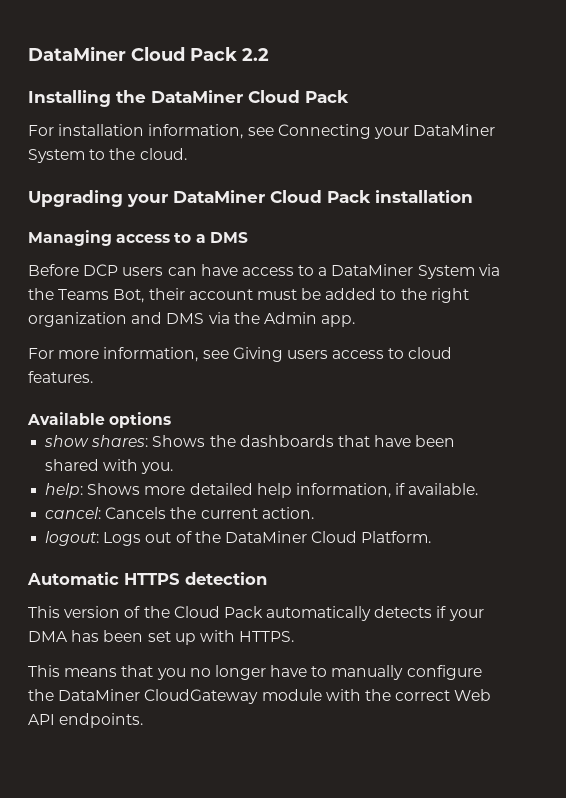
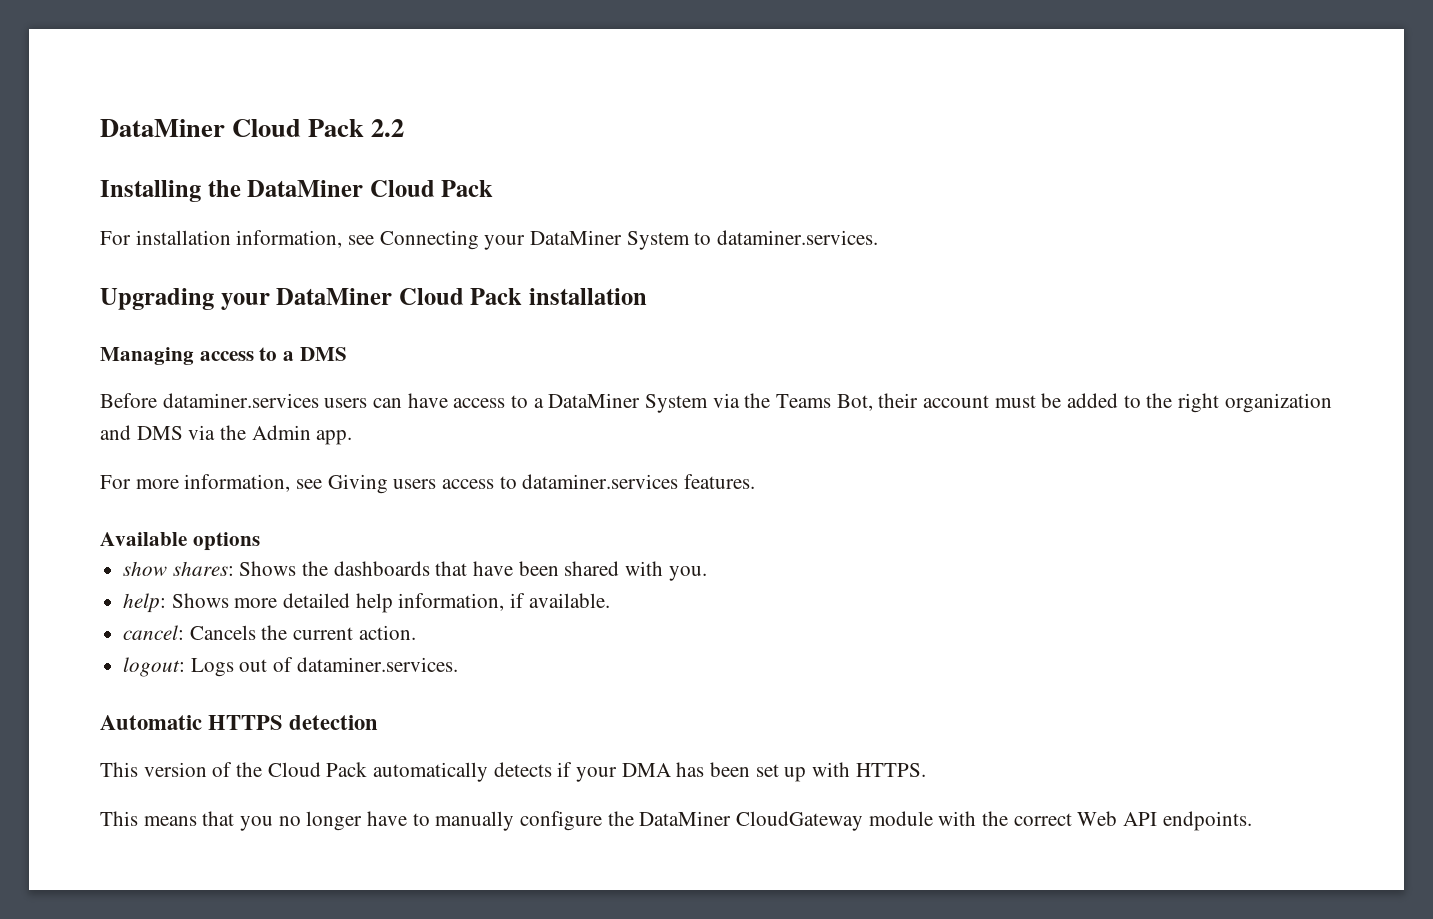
- For installation information, see Connecting your DataMiner System to the cloud.
+ For installation information, see Connecting your DataMiner System to dataminer.services.
- Before DCP users can have access to a DataMiner System via the Teams Bot, their account must be added to the right organization and DMS via the Admin app.
+ Before dataminer.services users can have access to a DataMiner System via the Teams Bot, their account must be added to the right organization and DMS via the Admin app.
- For more information, see Giving users access to cloud features.
+ For more information, see Giving users access to dataminer.services features.
- logout: Logs out of the DataMiner Cloud Platform.
+ logout: Logs out of dataminer.services.

